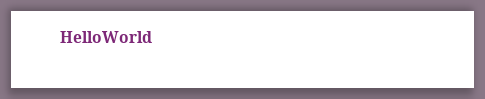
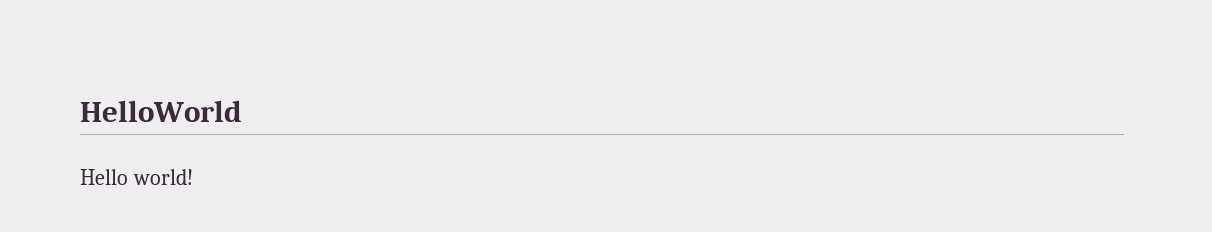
+ Hello world!

